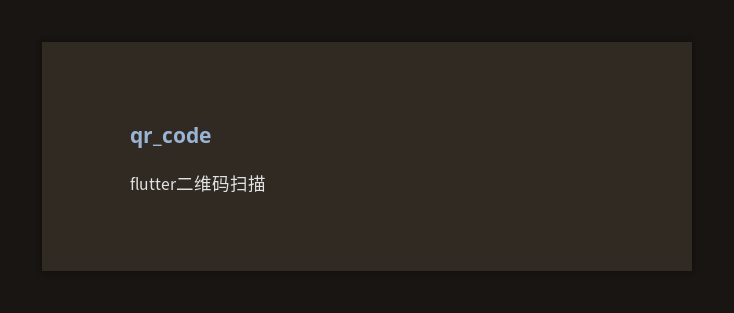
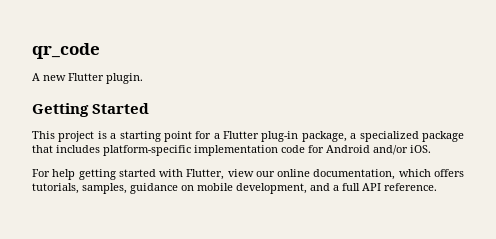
- flutter二维码扫描
+ A new Flutter plugin.
+ Getting Started
+ This project is a starting point for a Flutter plug-in package, a specialized package that includes platform-specific implementation code for Android and/or iOS.
+ For help getting started with Flutter, view our online documentation, which offers tutorials, samples, guidance on mobile development, and a full API reference.

